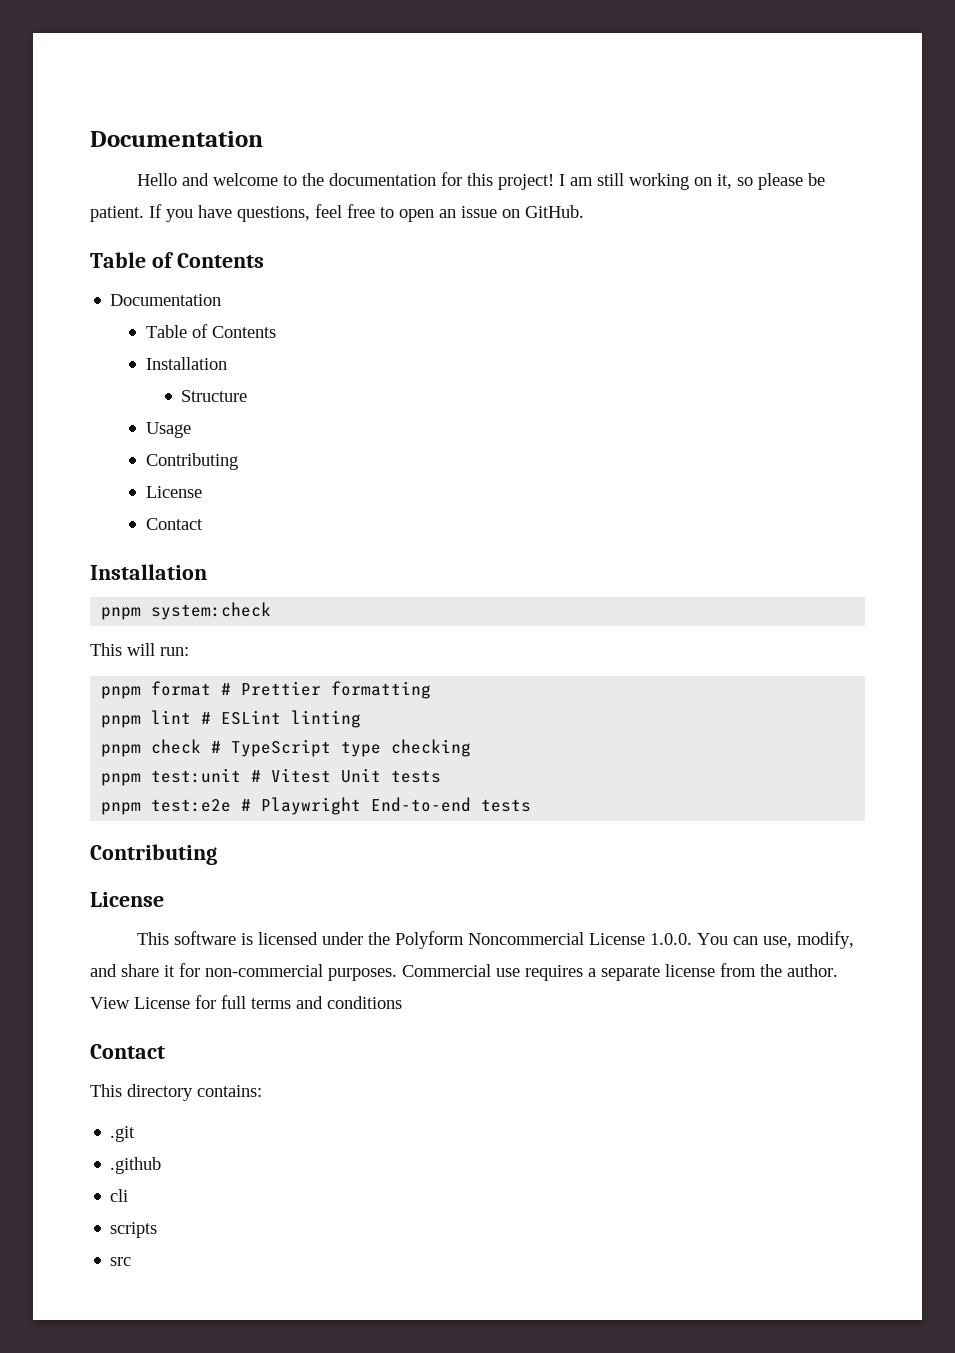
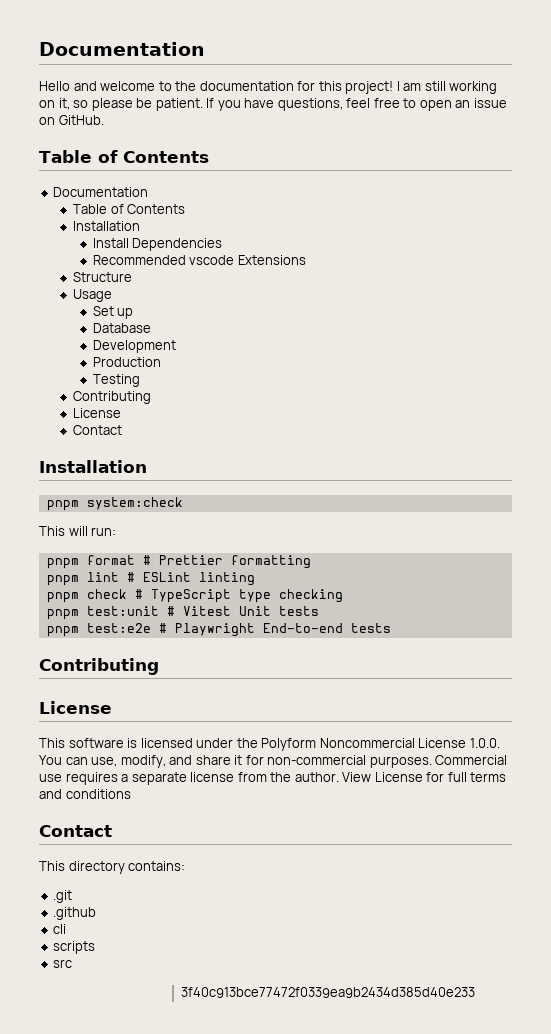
+ Install Dependencies
+ Recommended vscode Extensions
  Structure
  Usage
+ Set up
+ Database
+ Development
+ Production
+ Testing
+ 3f40c913bce77472f0339ea9b2434d385d40e233

